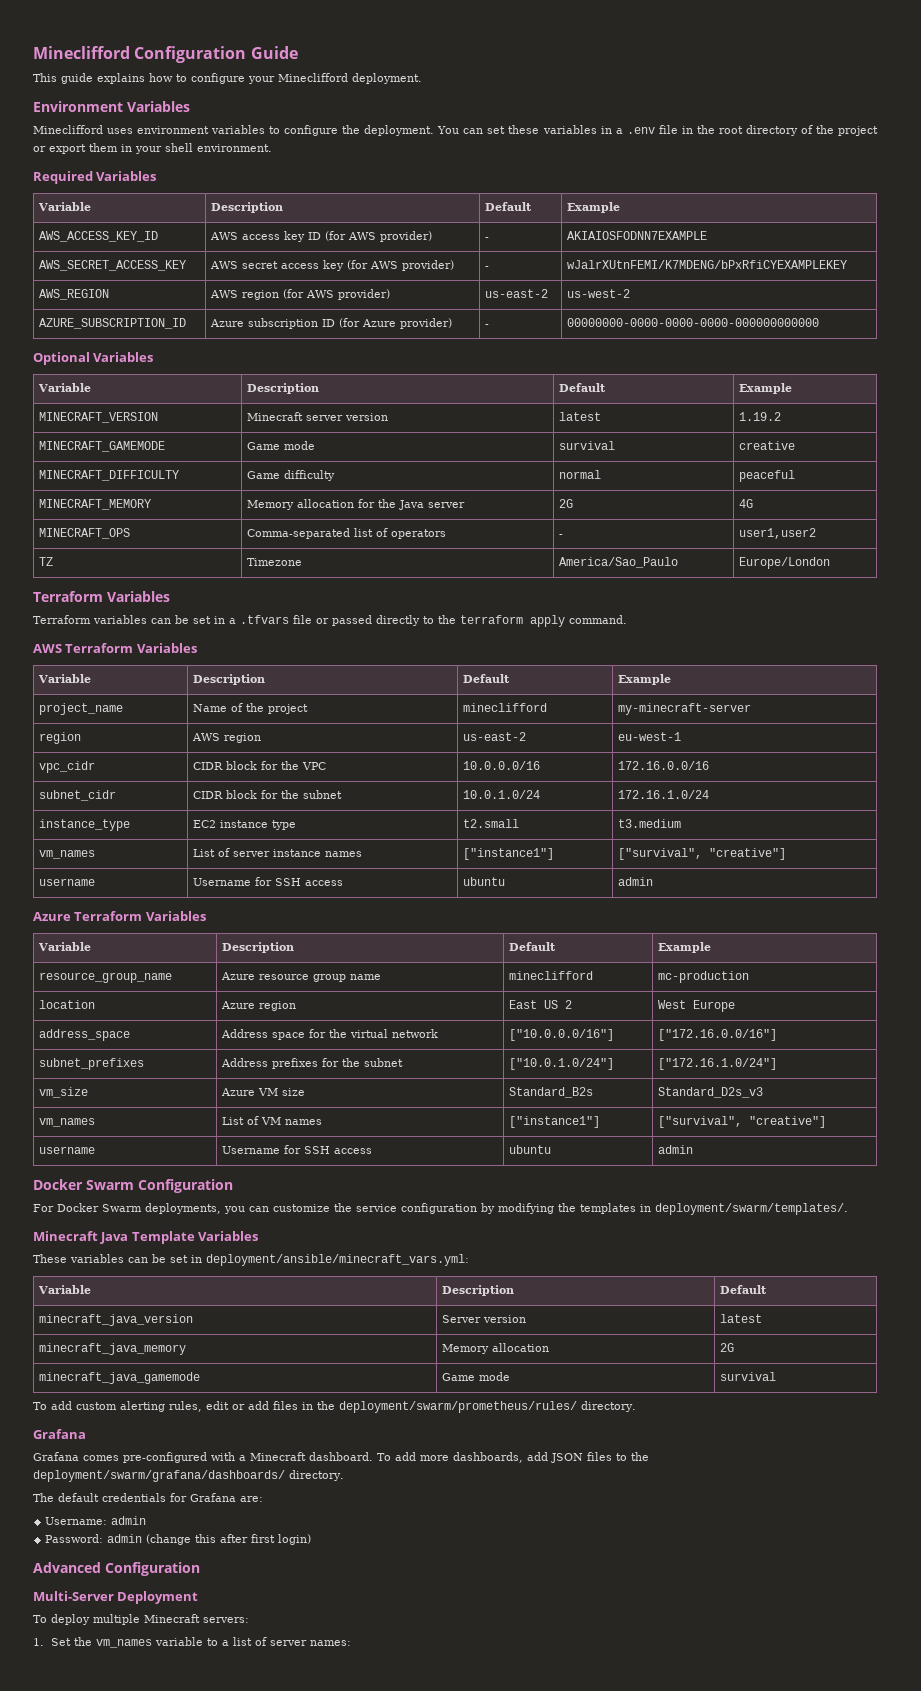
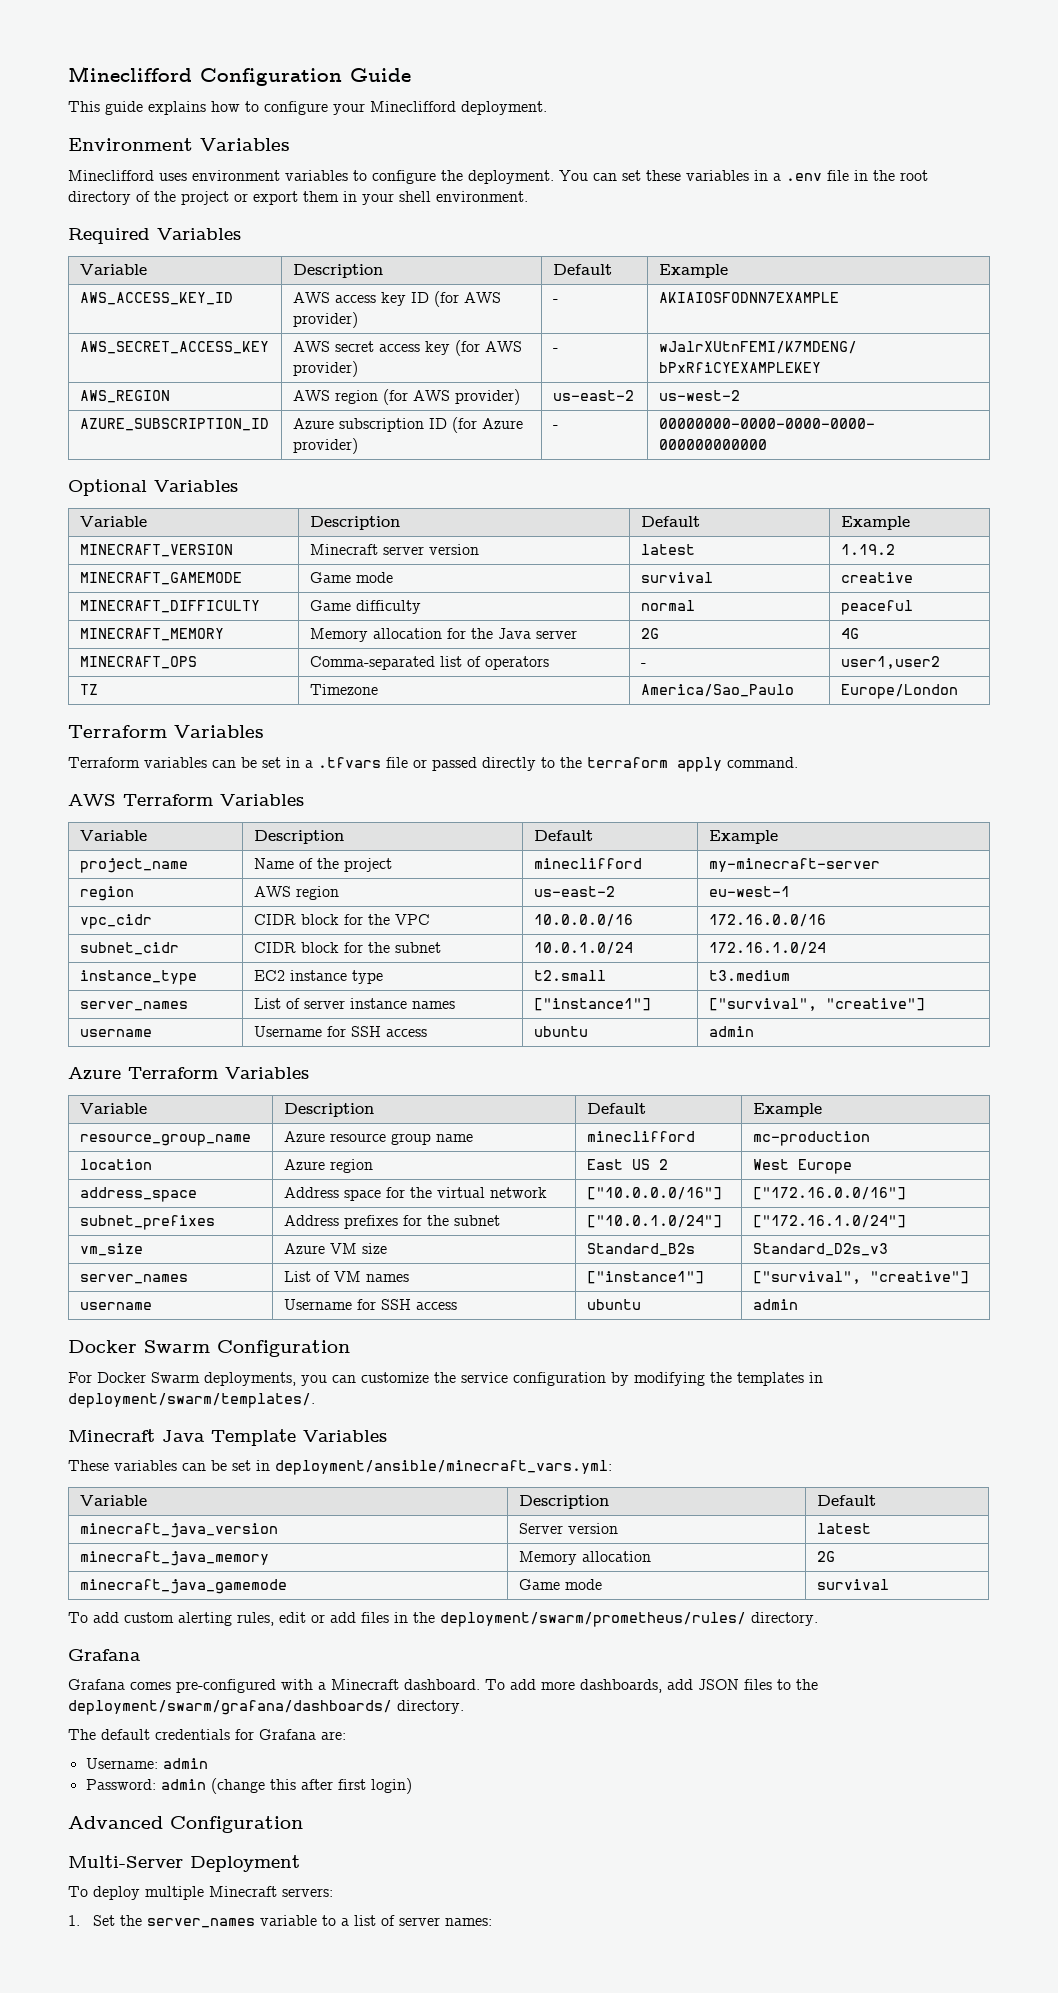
- vm_names | List of server instance names | ["instance1"] | ["survival", "creative"]
+ server_names | List of server instance names | ["instance1"] | ["survival", "creative"]
- vm_names | List of VM names | ["instance1"] | ["survival", "creative"]
+ server_names | List of VM names | ["instance1"] | ["survival", "creative"]
- 1. Set the vm_names variable to a list of server names:
+ 1. Set the server_names variable to a list of server names:

